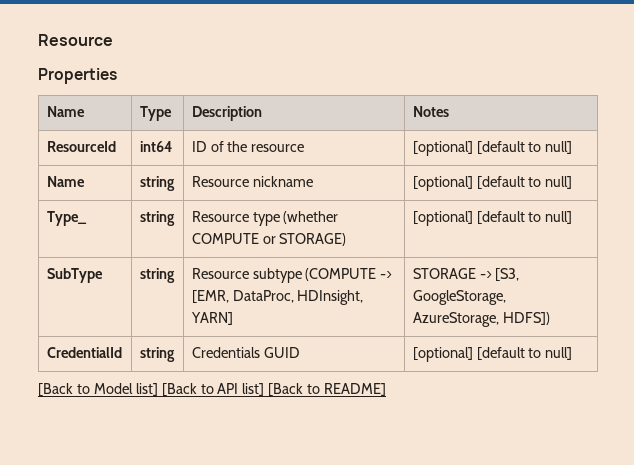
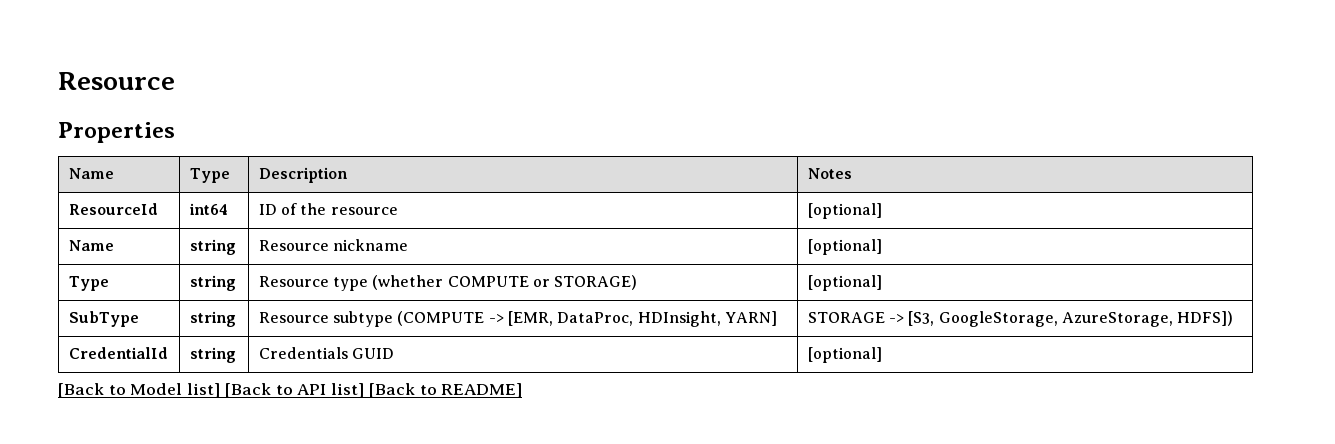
- ResourceId | int64 | ID of the resource | [optional] [default to null]
+ ResourceId | int64 | ID of the resource | [optional]
- Name | string | Resource nickname | [optional] [default to null]
- Type_ | string | Resource type (whether COMPUTE or STORAGE) | [optional] [default to null]
+ Name | string | Resource nickname | [optional]
+ Type | string | Resource type (whether COMPUTE or STORAGE) | [optional]
- CredentialId | string | Credentials GUID | [optional] [default to null]
+ CredentialId | string | Credentials GUID | [optional]

